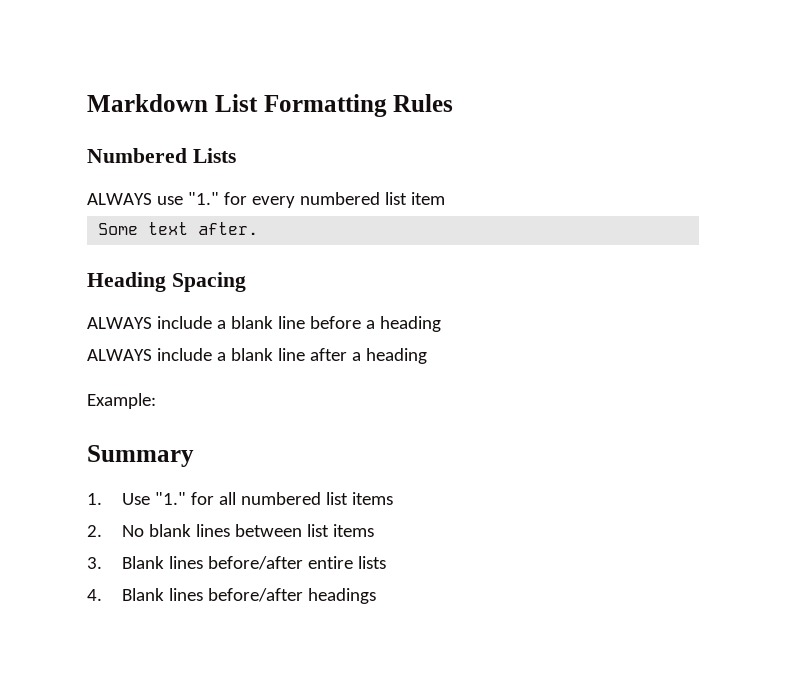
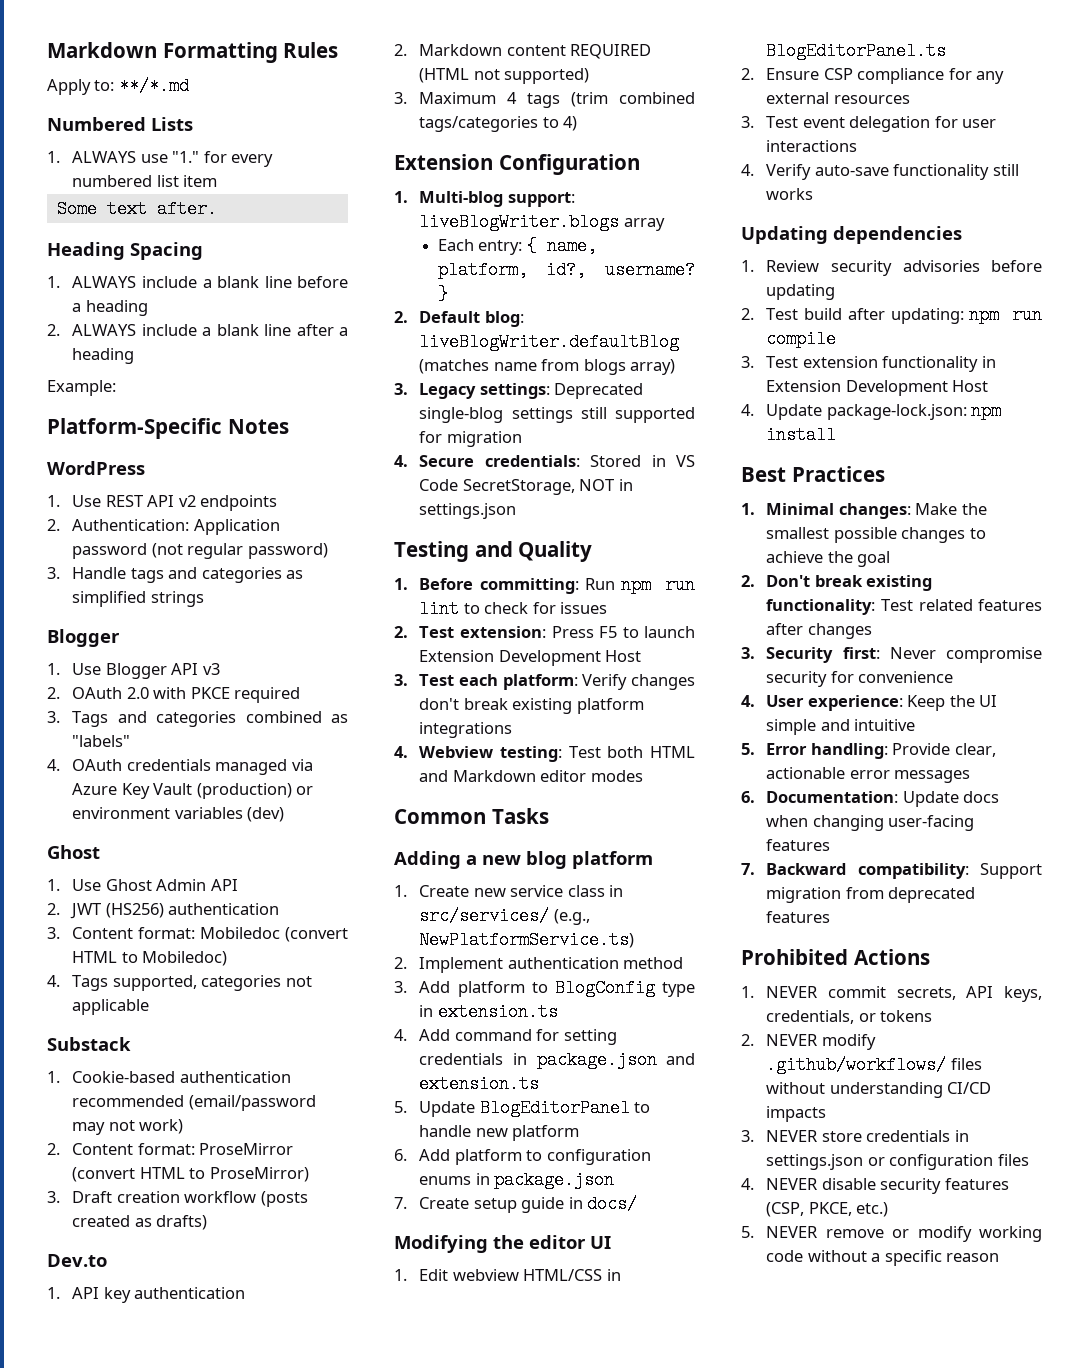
- Markdown List Formatting Rules
+ Markdown Formatting Rules
+ Apply to: **/*.md
- ALWAYS use "1." for every numbered list item
+ 1. ALWAYS use "1." for every numbered list item
- ALWAYS include a blank line before a heading
+ 1. ALWAYS include a blank line before a heading
- ALWAYS include a blank line after a heading
+ 2. ALWAYS include a blank line after a heading
- Summary
- 1. Use "1." for all numbered list items
- 2. No blank lines between list items
- 3. Blank lines before/after entire lists
- 4. Blank lines before/after headings
+ Platform-Specific Notes
+ WordPress
+ 1. Use REST API v2 endpoints
+ 2. Authentication: Application password (not regular password)
+ 3. Handle tags and categories as simplified strings
+ Blogger
+ 1. Use Blogger API v3
+ 2. OAuth 2.0 with PKCE required
+ 3. Tags and categories combined as "labels"
+ 4. OAuth credentials managed via Azure Key Vault (production) or environment variables (dev)
+ Ghost
+ 1. Use Ghost Admin API
+ 2. JWT (HS256) authentication
+ 3. Content format: Mobiledoc (convert HTML to Mobiledoc)
+ 4. Tags supported, categories not applicable
+ Substack
+ 1. Cookie-based authentication recommended (email/password may not work)
+ 2. Content format: ProseMirror (convert HTML to ProseMirror)
+ 3. Draft creation workflow (posts created as drafts)
+ Dev.to
+ 1. API key authentication
+ 2. Markdown content REQUIRED (HTML not supported)
+ 3. Maximum 4 tags (trim combined tags/categories to 4)
+ Extension Configuration
+ 1. Multi-blog support: liveBlogWriter.blogs array
+ Each entry: { name, platform, id?, username? }
+ 2. Default blog: liveBlogWriter.defaultBlog (matches name from blogs array)
+ 3. Legacy settings: Deprecated single-blog settings still supported for migration
+ 4. Secure credentials: Stored in VS Code SecretStorage, NOT in settings.json
+ Testing and Quality
+ 1. Before committing: Run npm run lint to check for issues
+ 2. Test extension: Press F5 to launch Extension Development Host
+ 3. Test each platform: Verify changes don't break existing platform integrations
+ 4. Webview testing: Test both HTML and Markdown editor modes
+ Common Tasks
+ Adding a new blog platform
+ 1. Create new service class in src/services/ (e.g., NewPlatformService.ts)
+ 2. Implement authentication method
+ 3. Add platform to BlogConfig type in extension.ts
+ 4. Add command for setting credentials in package.json and extension.ts
+ 5. Update BlogEditorPanel to handle new platform
+ 6. Add platform to configuration enums in package.json
+ 7. Create setup guide in docs/
+ Modifying the editor UI
+ 1. Edit webview HTML/CSS in BlogEditorPanel.ts
+ 2. Ensure CSP compliance for any external resources
+ 3. Test event delegation for user interactions
+ 4. Verify auto-save functionality still works
+ Updating dependencies
+ 1. Review security advisories before updating
+ 2. Test build after updating: npm run compile
+ 3. Test extension functionality in Extension Development Host
+ 4. Update package-lock.json: npm install
+ Best Practices
+ 1. Minimal changes: Make the smallest possible changes to achieve the goal
+ 2. Don't break existing functionality: Test related features after changes
+ 3. Security first: Never compromise security for convenience
+ 4. User experience: Keep the UI simple and intuitive
+ 5. Error handling: Provide clear, actionable error messages
+ 6. Documentation: Update docs when changing user-facing features
+ 7. Backward compatibility: Support migration from deprecated features
+ Prohibited Actions
+ 1. NEVER commit secrets, API keys, credentials, or tokens
+ 2. NEVER modify .github/workflows/ files without understanding CI/CD impacts
+ 3. NEVER store credentials in settings.json or configuration files
+ 4. NEVER disable security features (CSP, PKCE, etc.)
+ 5. NEVER remove or modify working code without a specific reason

